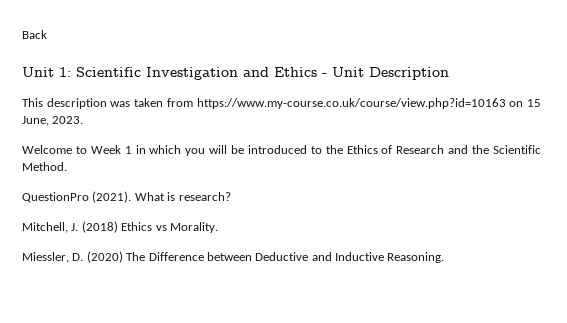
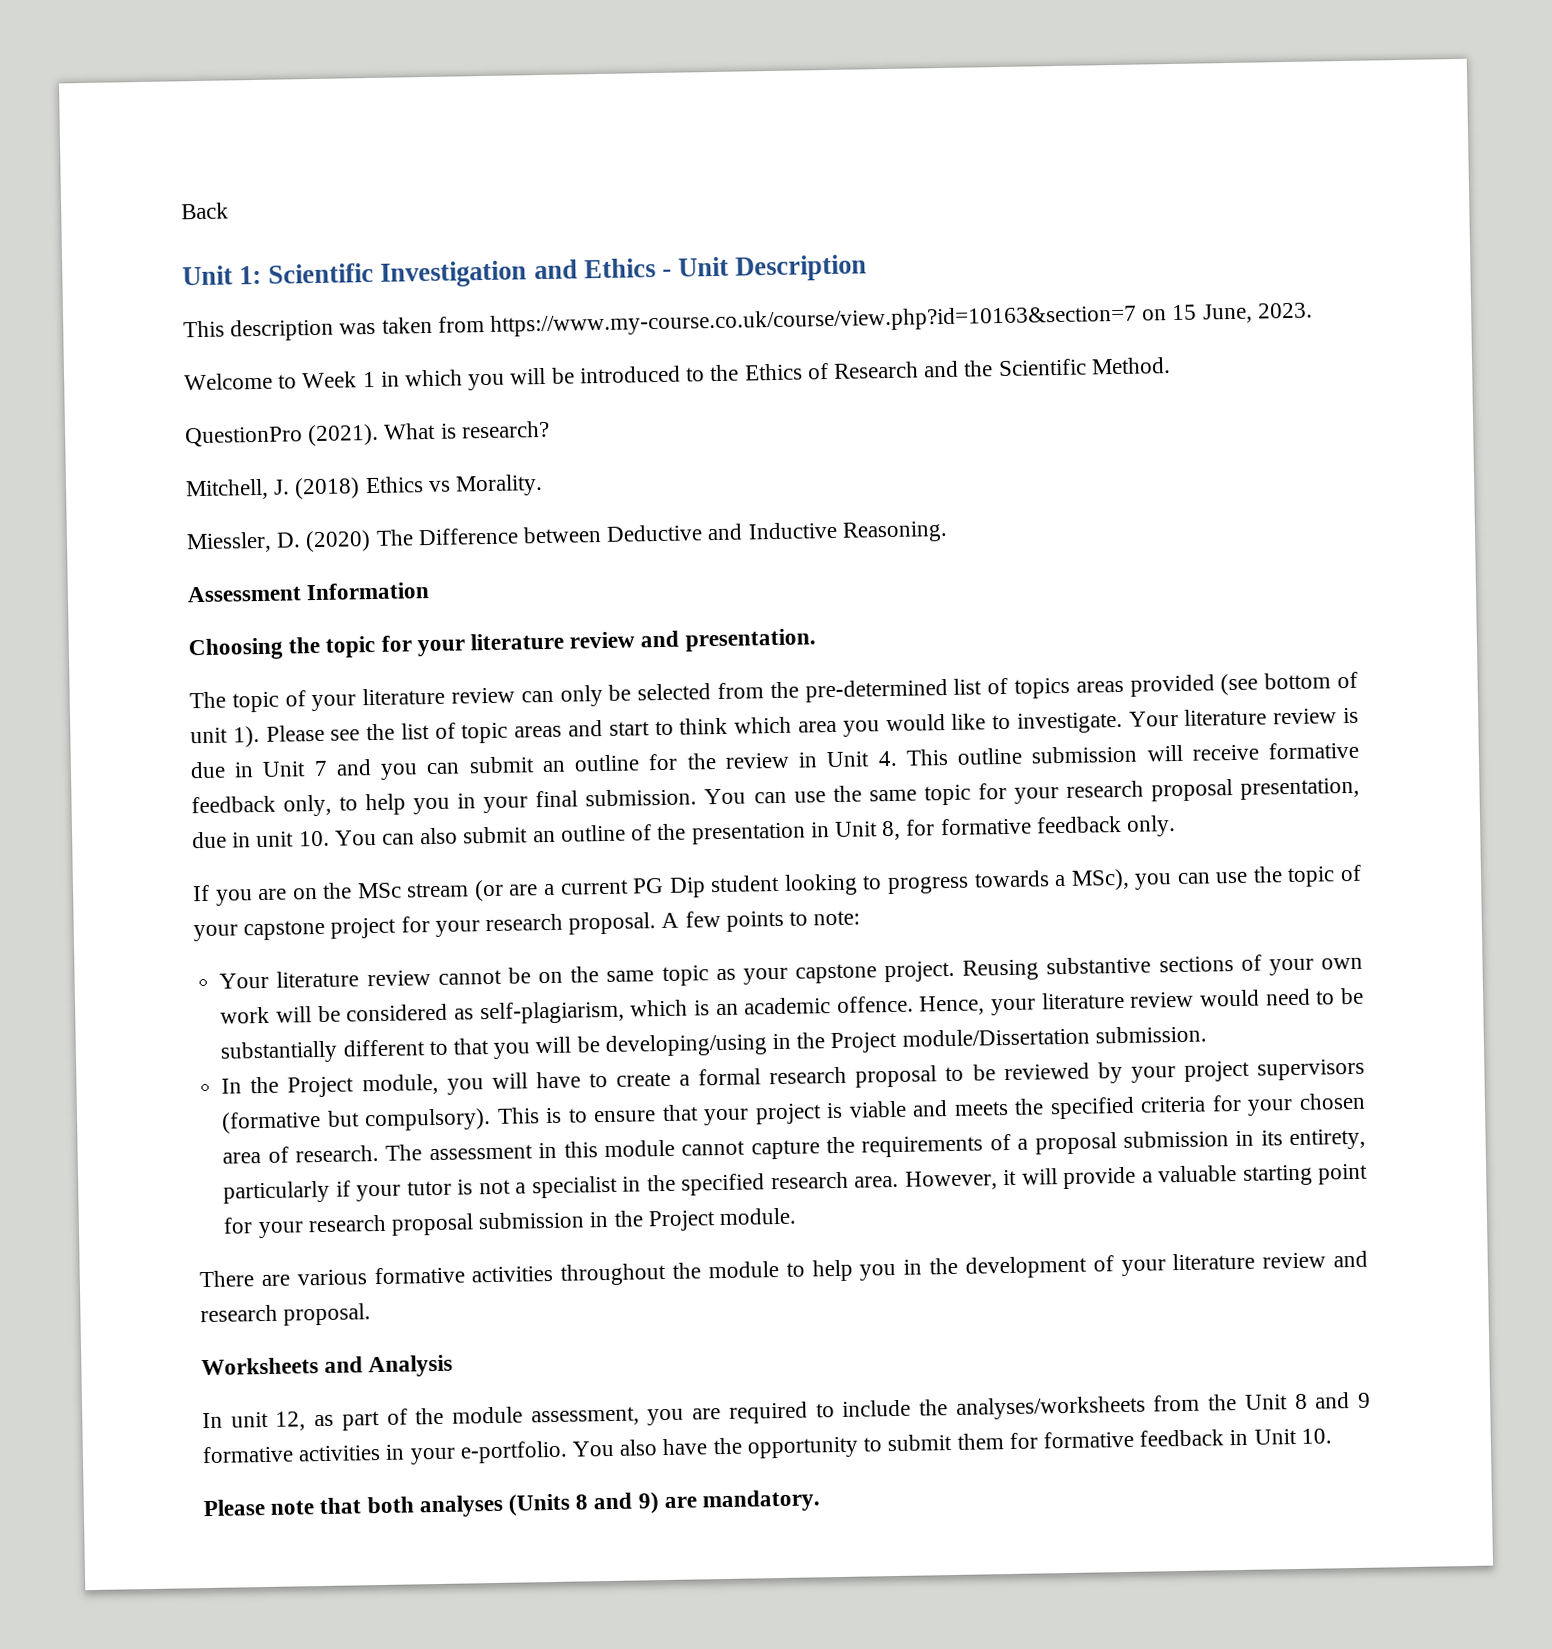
- This description was taken from https://www.my-course.co.uk/course/view.php?id=10163 on 15 June, 2023.
+ This description was taken from https://www.my-course.co.uk/course/view.php?id=10163&section=7 on 15 June, 2023.
+ Assessment Information
+ Choosing the topic for your literature review and presentation.
+ The topic of your literature review can only be selected from the pre-determined list of topics areas provided (see bottom of unit 1). Please see the list of topic areas and start to think which area you would like to investigate. Your literature review is due in Unit 7 and you can submit an outline for the review in Unit 4. This outline submission will receive formative feedback only, to help you in your final submission. You can use the same topic for your research proposal presentation, due in unit 10. You can also submit an outline of the presentation in Unit 8, for formative feedback only.
+ If you are on the MSc stream (or are a current PG Dip student looking to progress towards a MSc), you can use the topic of your capstone project for your research proposal. A few points to note:
+ Your literature review cannot be on the same topic as your capstone project. Reusing substantive sections of your own work will be considered as self-plagiarism, which is an academic offence. Hence, your literature review would need to be substantially different to that you will be developing/using in the Project module/Dissertation submission.
+ In the Project module, you will have to create a formal research proposal to be reviewed by your project supervisors (formative but compulsory). This is to ensure that your project is viable and meets the specified criteria for your chosen area of research. The assessment in this module cannot capture the requirements of a proposal submission in its entirety, particularly if your tutor is not a specialist in the specified research area. However, it will provide a valuable starting point for your research proposal submission in the Project module.
+ There are various formative activities throughout the module to help you in the development of your literature review and research proposal.
+ Worksheets and Analysis
+ In unit 12, as part of the module assessment, you are required to include the analyses/worksheets from the Unit 8 and 9 formative activities in your e-portfolio. You also have the opportunity to submit them for formative feedback in Unit 10.
+ Please note that both analyses (Units 8 and 9) are mandatory.

